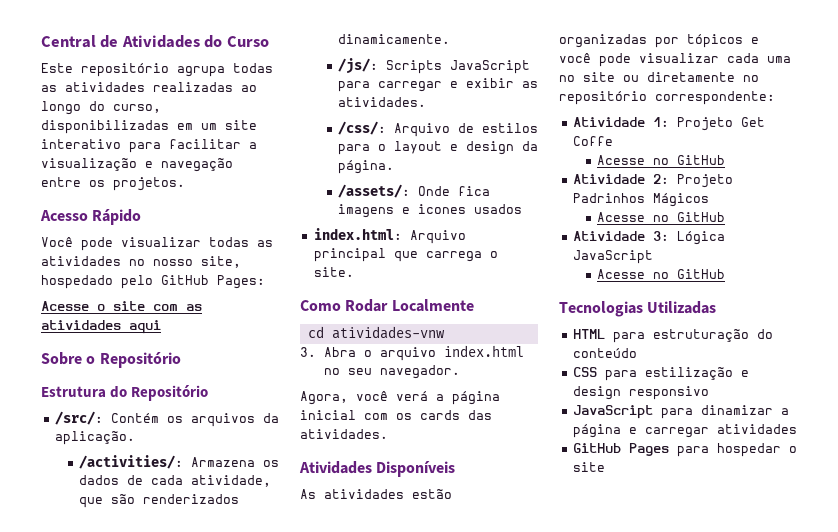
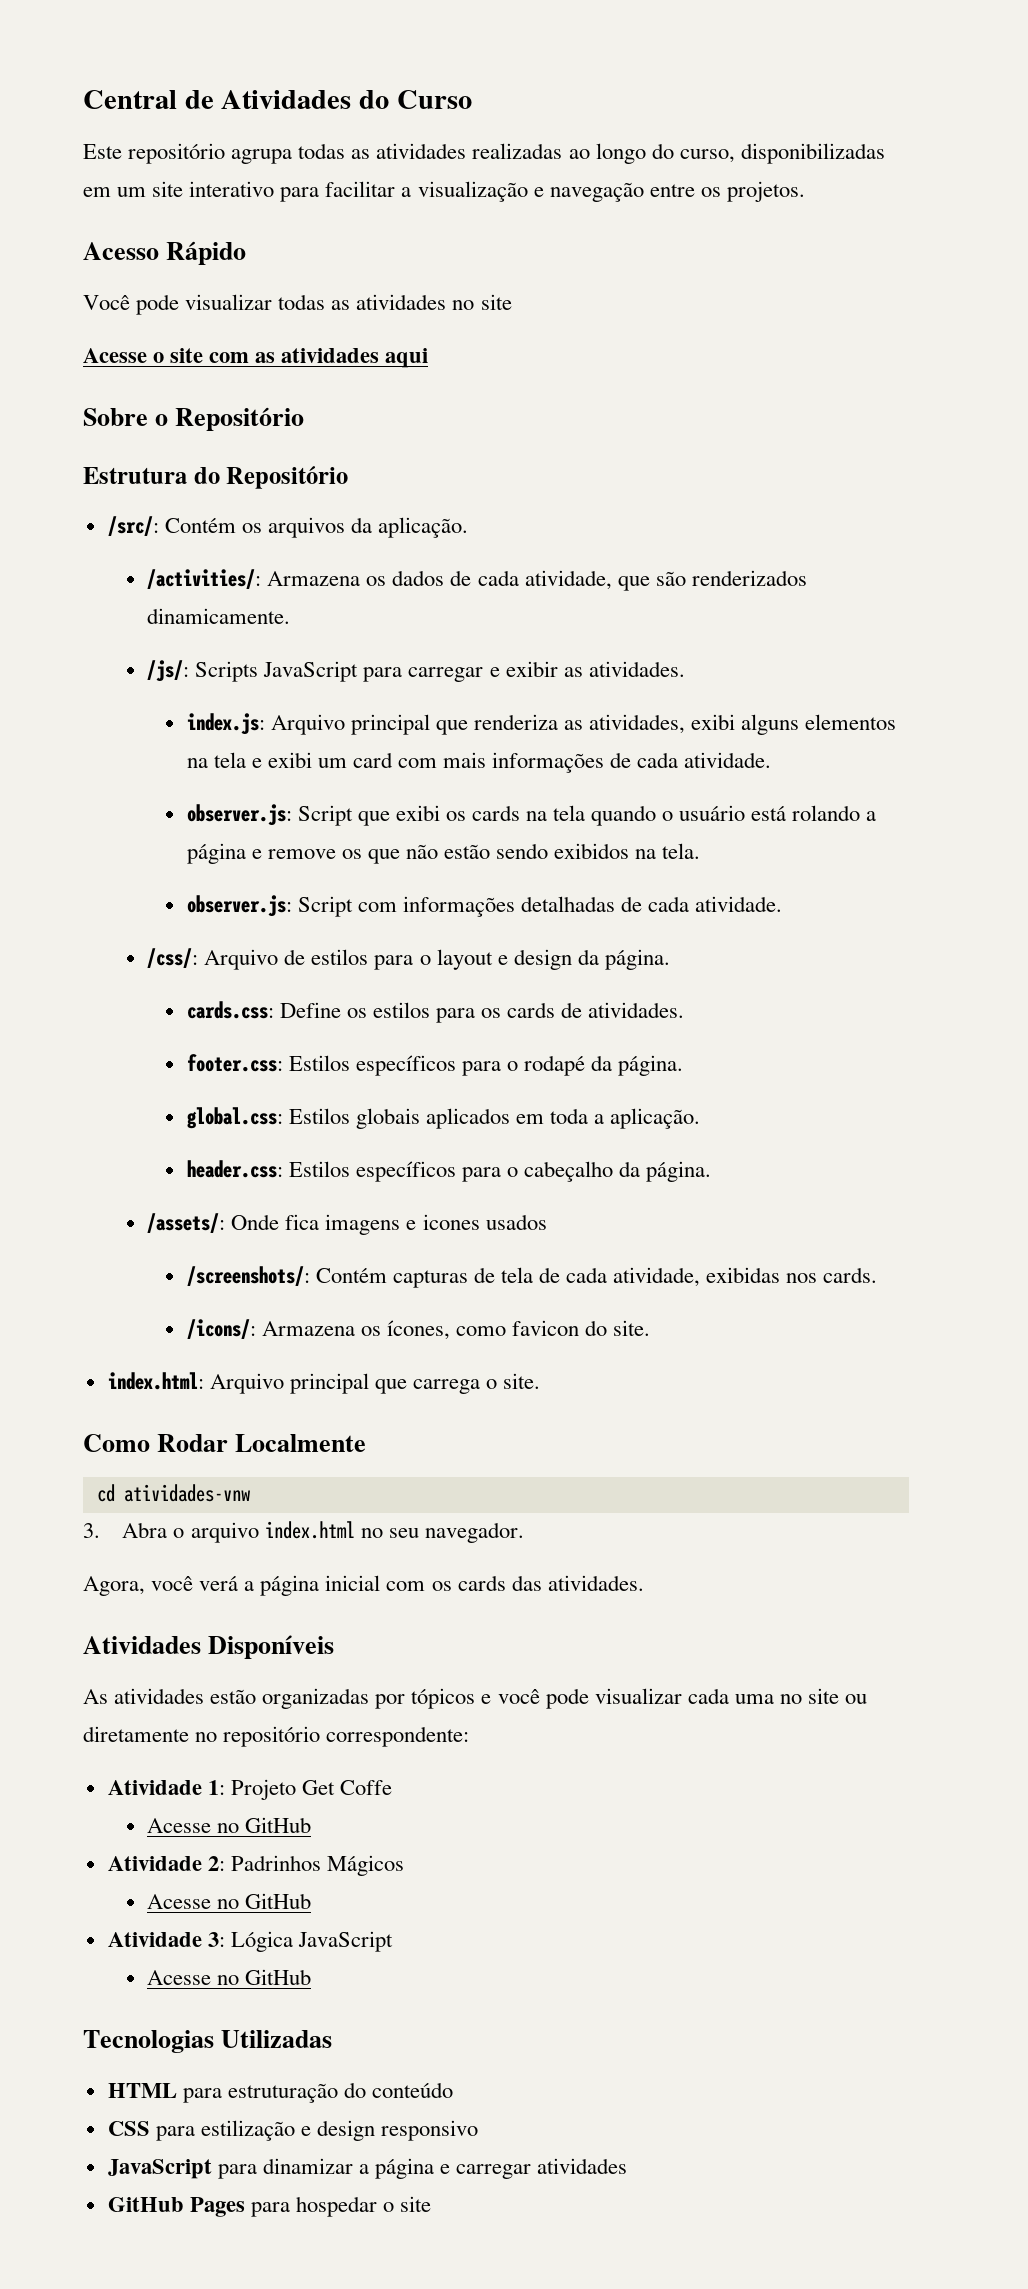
- Você pode visualizar todas as atividades no nosso site, hospedado pelo GitHub Pages:
+ Você pode visualizar todas as atividades no site
+ index.js: Arquivo principal que renderiza as atividades, exibi alguns elementos na tela e exibi um card com mais informações de cada atividade.
+ observer.js: Script que exibi os cards na tela quando o usuário está rolando a página e remove os que não estão sendo exibidos na tela.
+ observer.js: Script com informações detalhadas de cada atividade.
+ cards.css: Define os estilos para os cards de atividades.
+ footer.css: Estilos específicos para o rodapé da página.
+ global.css: Estilos globais aplicados em toda a aplicação.
+ header.css: Estilos específicos para o cabeçalho da página.
+ /screenshots/: Contém capturas de tela de cada atividade, exibidas nos cards.
+ /icons/: Armazena os ícones, como favicon do site.
- Atividade 2: Projeto Padrinhos Mágicos
+ Atividade 2: Padrinhos Mágicos

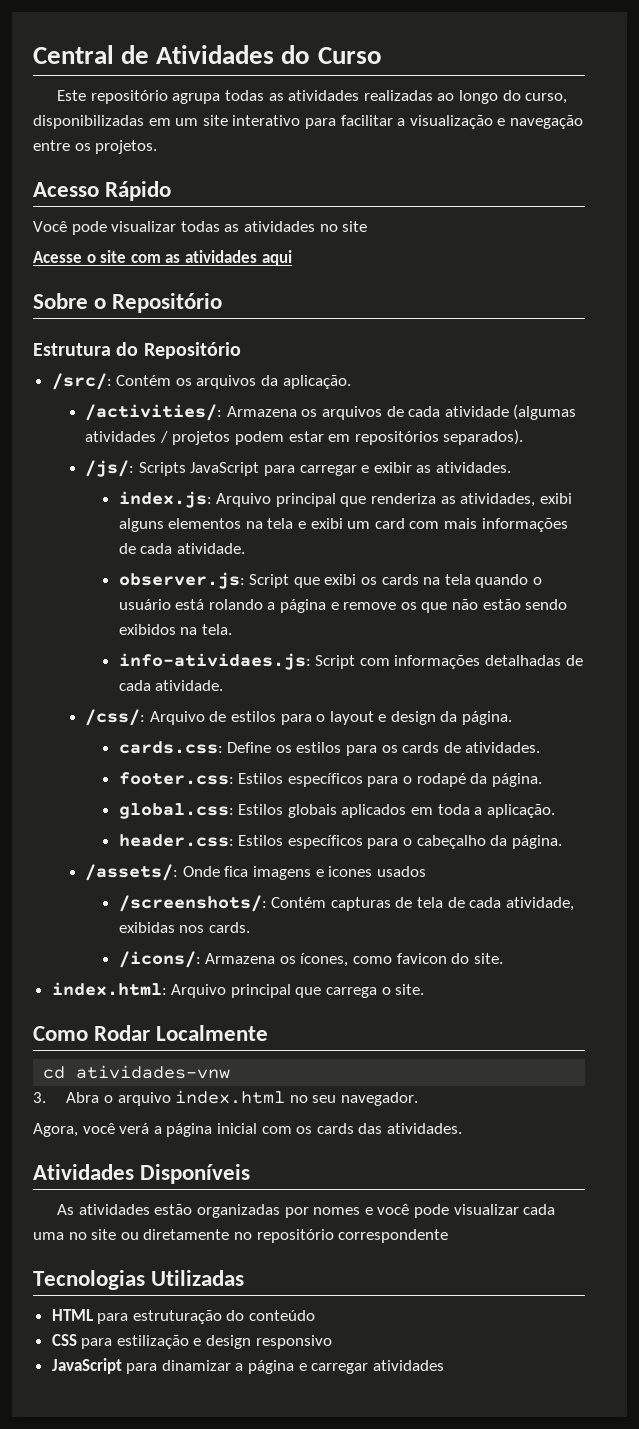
- /activities/: Armazena os dados de cada atividade, que são renderizados dinamicamente.
+ /activities/: Armazena os arquivos de cada atividade (algumas atividades / projetos podem estar em repositórios separados).
- observer.js: Script com informações detalhadas de cada atividade.
+ info-atividaes.js: Script com informações detalhadas de cada atividade.
- As atividades estão organizadas por tópicos e você pode visualizar cada uma no site ou diretamente no repositório correspondente:
- Atividade 1: Projeto Get Coffe
- Acesse no GitHub
- Atividade 2: Padrinhos Mágicos
- Acesse no GitHub
- Atividade 3: Lógica JavaScript
- Acesse no GitHub
+ As atividades estão organizadas por nomes e você pode visualizar cada uma no site ou diretamente no repositório correspondente
- GitHub Pages para hospedar o site

